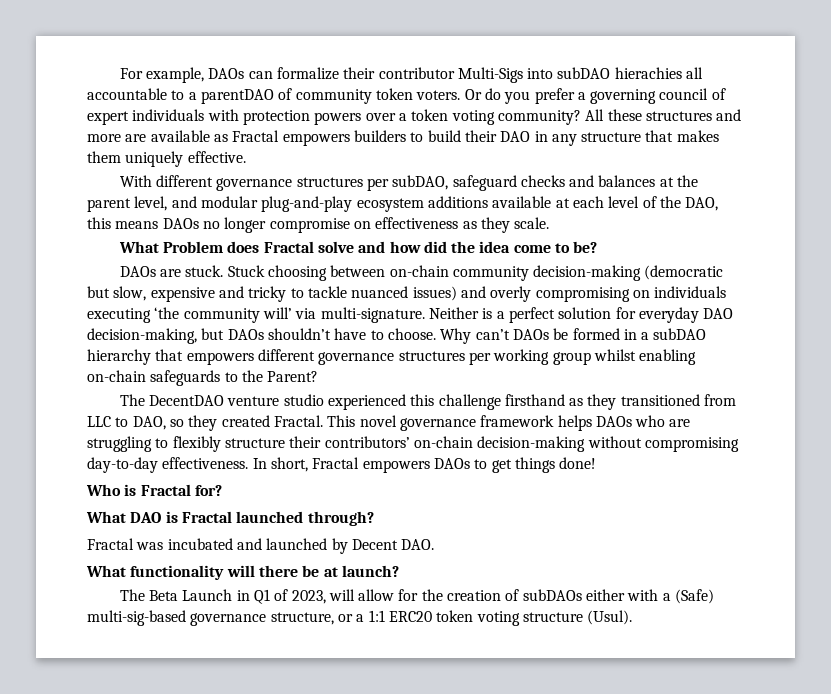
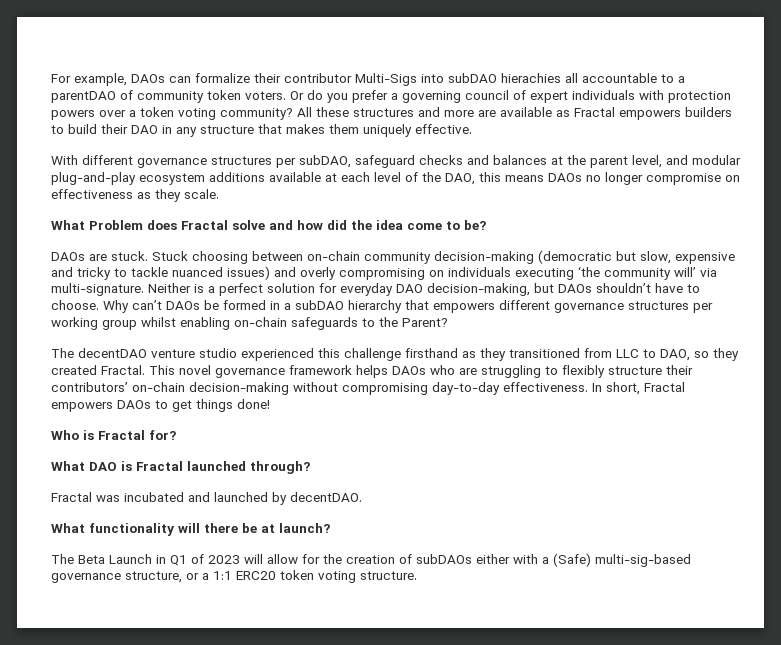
- The DecentDAO venture studio experienced this challenge firsthand as they transitioned from LLC to DAO, so they created Fractal.
+ The decentDAO venture studio experienced this challenge firsthand as they transitioned from LLC to DAO, so they created Fractal.
- Fractal was incubated and launched by Decent DAO.
+ Fractal was incubated and launched by decentDAO.
- The Beta Launch in Q1 of 2023, will allow for the creation of subDAOs either with a (Safe) multi-sig-based governance structure, or a 1:1 ERC20 token voting structure (Usul).
+ The Beta Launch in Q1 of 2023 will allow for the creation of subDAOs either with a (Safe) multi-sig-based governance structure, or a 1:1 ERC20 token voting structure.

